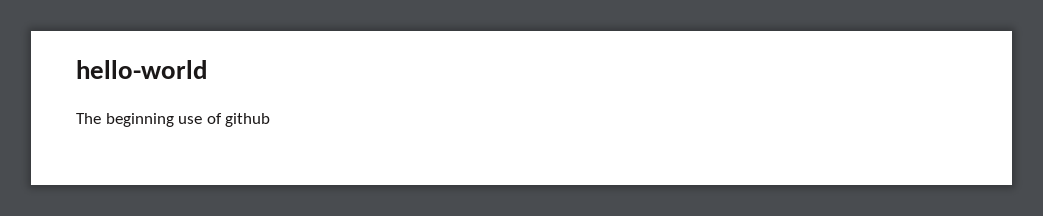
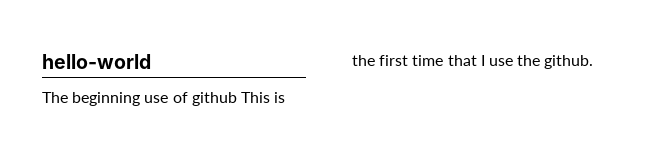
- The beginning use of github
+ The beginning use of github This is the first time that I use the github.

